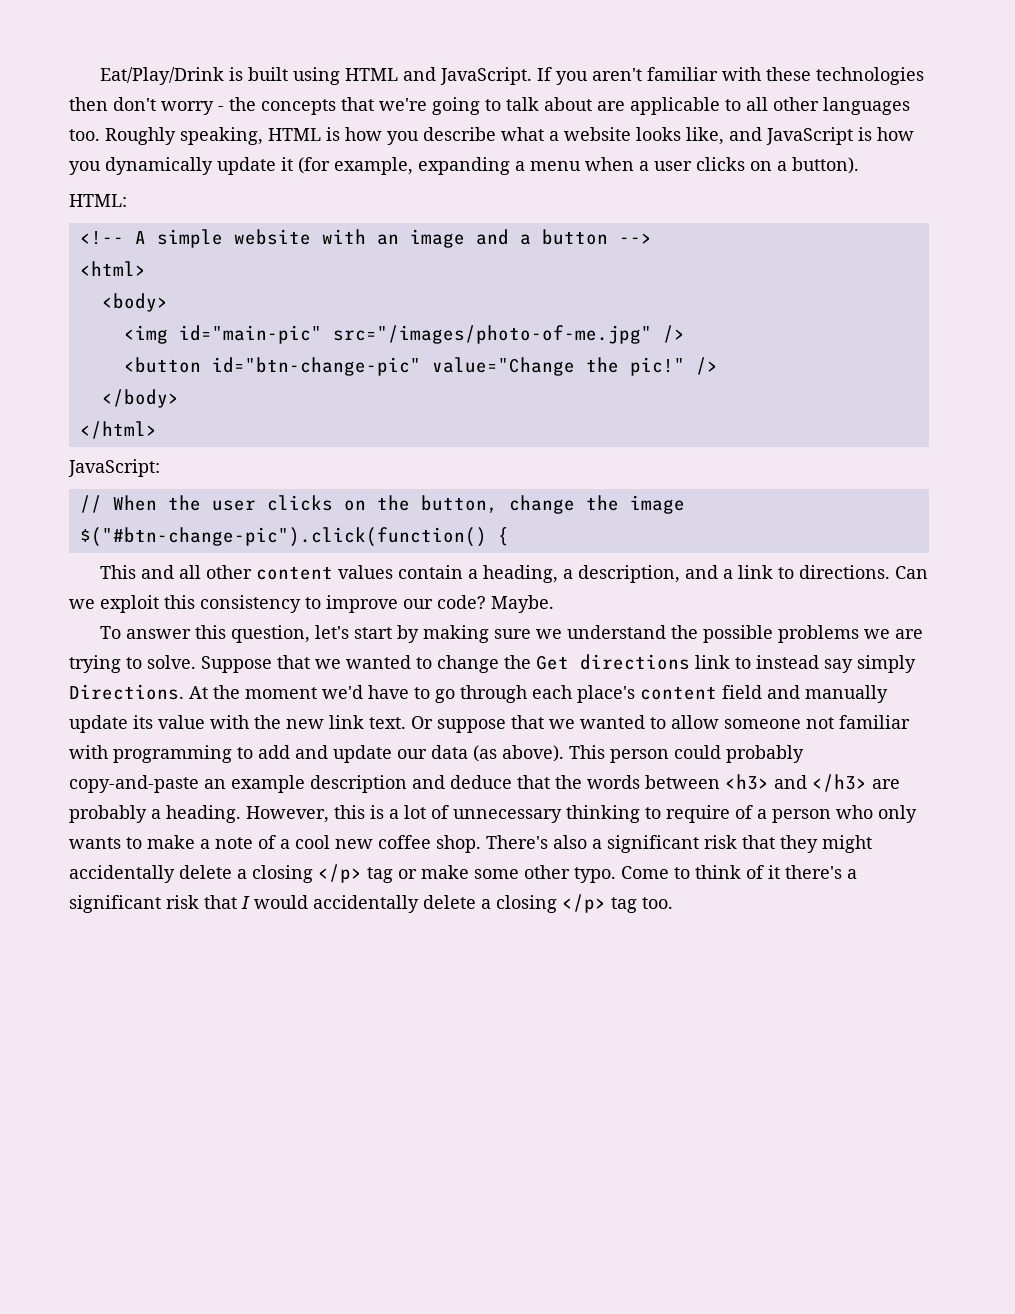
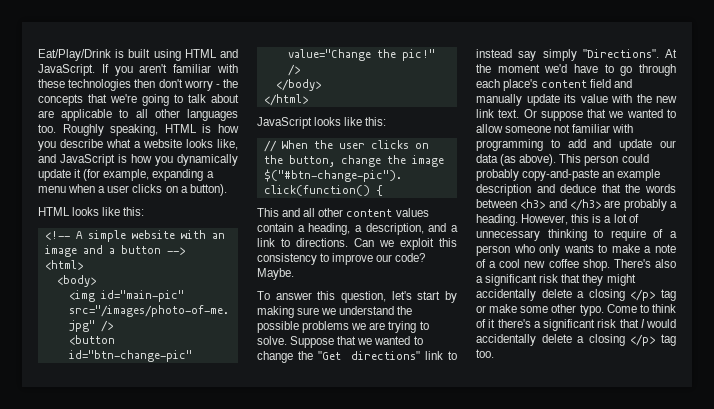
- HTML:
+ HTML looks like this:
- JavaScript:
+ JavaScript looks like this:
- Suppose that we wanted to change the Get directions link to instead say simply Directions.
+ Suppose that we wanted to change the "Get directions" link to instead say simply "Directions".

